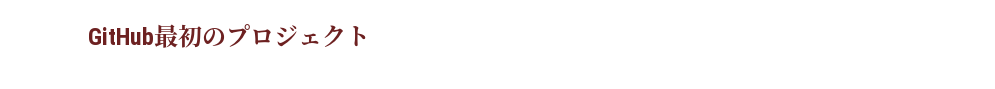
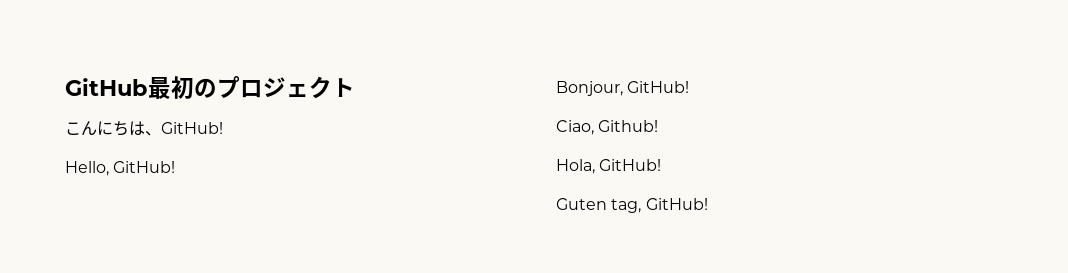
+ こんにちは、GitHub!
+ Hello, GitHub!
+ Bonjour, GitHub!
+ Ciao, Github!
+ Hola, GitHub!
+ Guten tag, GitHub!

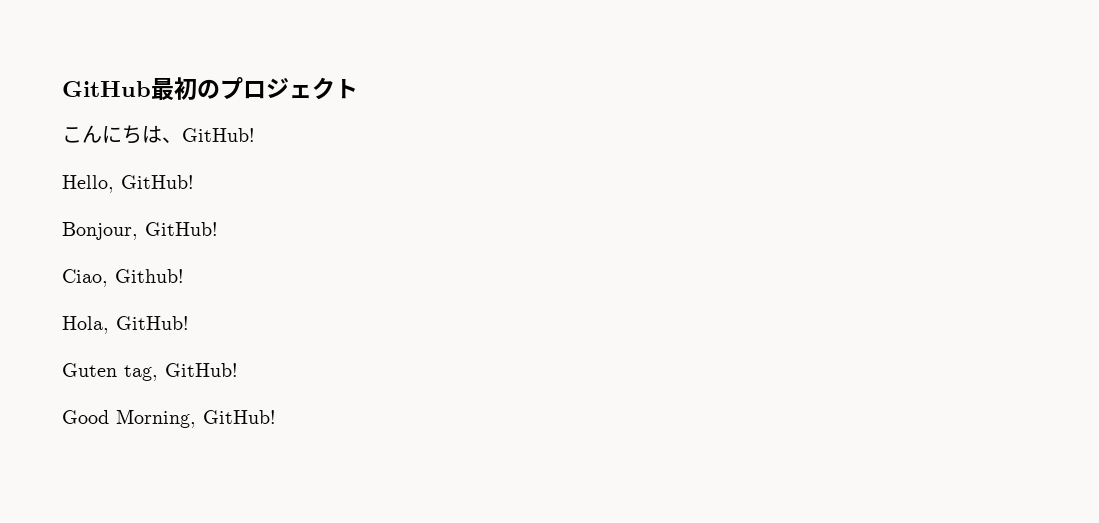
+ Good Morning, GitHub!

